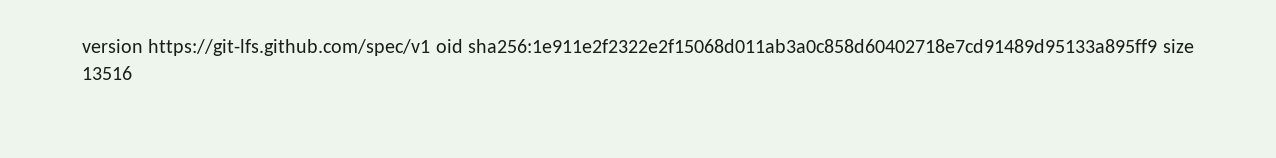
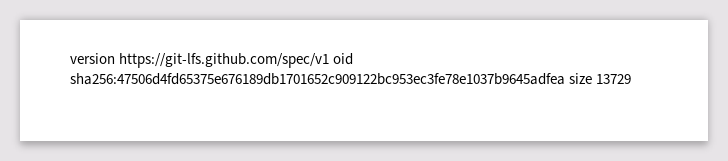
- version https://git-lfs.github.com/spec/v1 oid sha256:1e911e2f2322e2f15068d011ab3a0c858d60402718e7cd91489d95133a895ff9 size 13516
+ version https://git-lfs.github.com/spec/v1 oid sha256:47506d4fd65375e676189db1701652c909122bc953ec3fe78e1037b9645adfea size 13729

